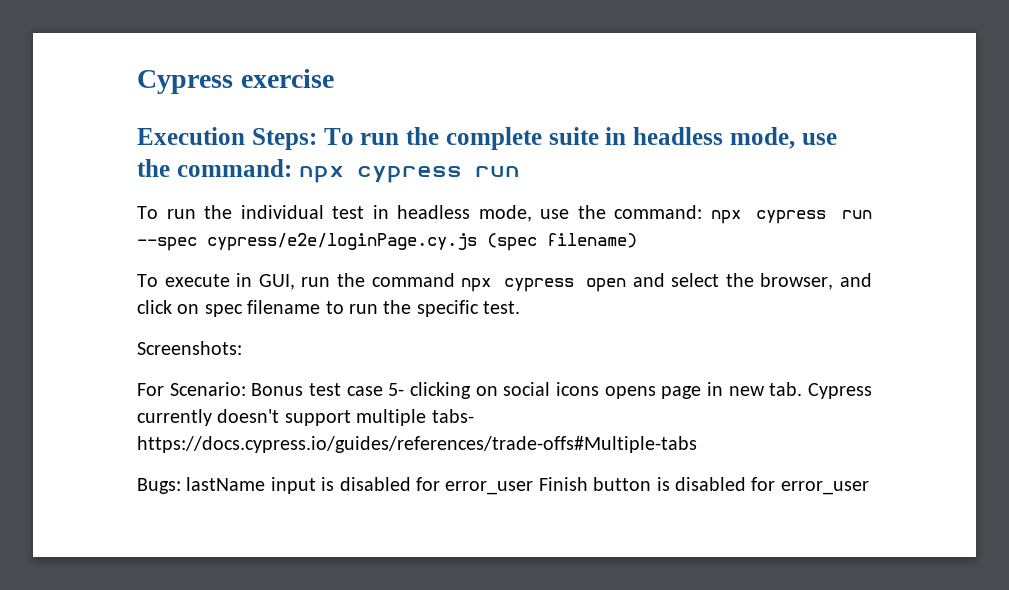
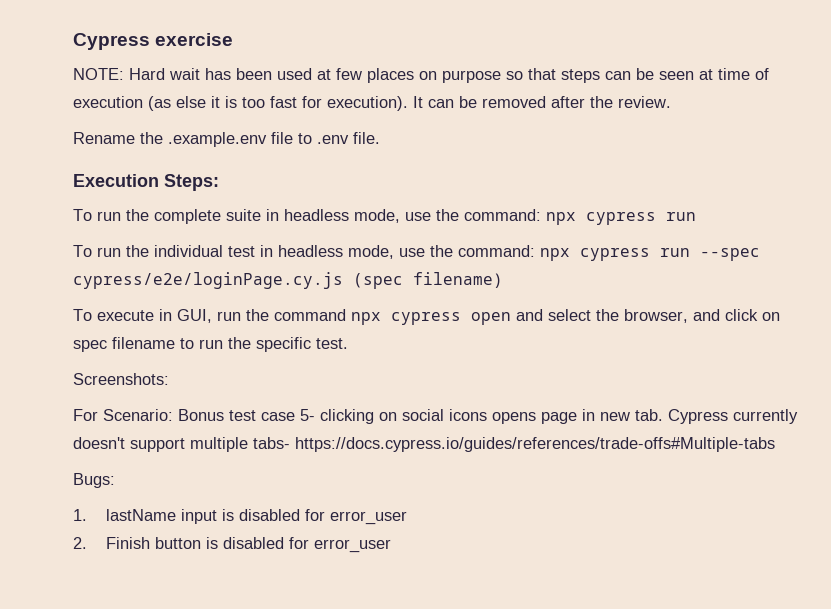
+ NOTE: Hard wait has been used at few places on purpose so that steps can be seen at time of execution (as else it is too fast for execution). It can be removed after the review.
+ Rename the .example.env file to .env file.
- Execution Steps: To run the complete suite in headless mode, use the command: npx cypress run
+ Execution Steps:
+ To run the complete suite in headless mode, use the command: npx cypress run
- Bugs: lastName input is disabled for error_user Finish button is disabled for error_user
+ Bugs:
+ 1. lastName input is disabled for error_user
+ 2. Finish button is disabled for error_user

